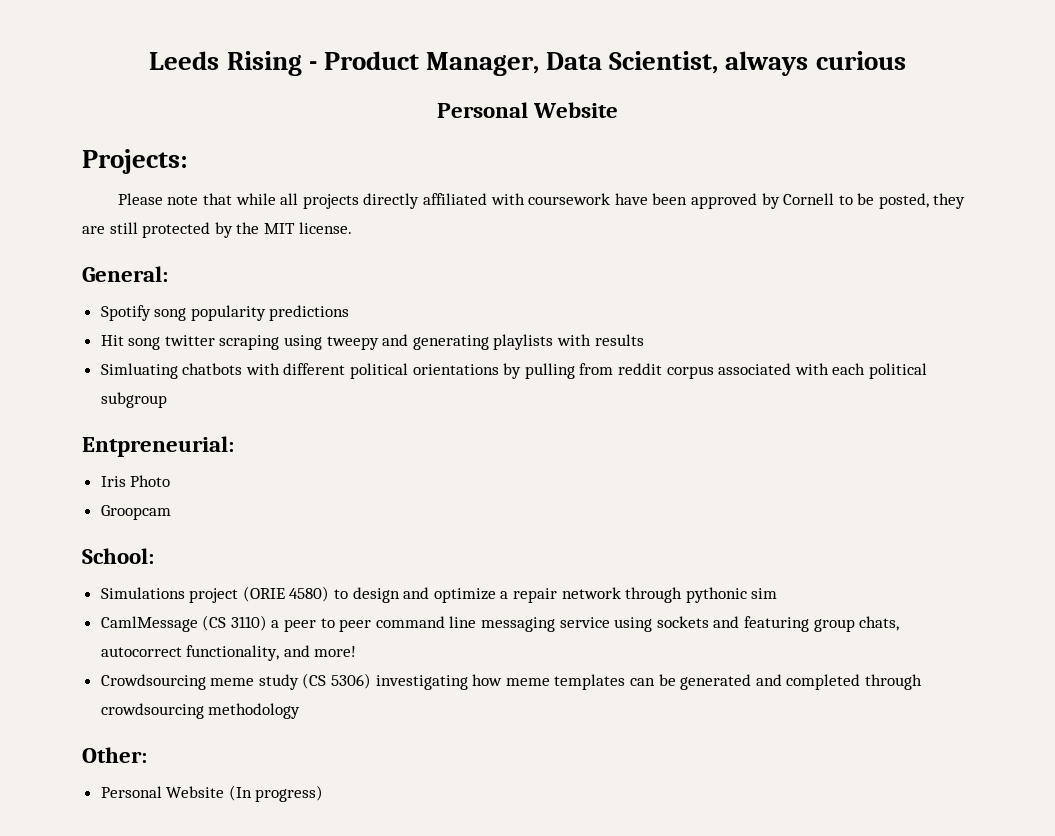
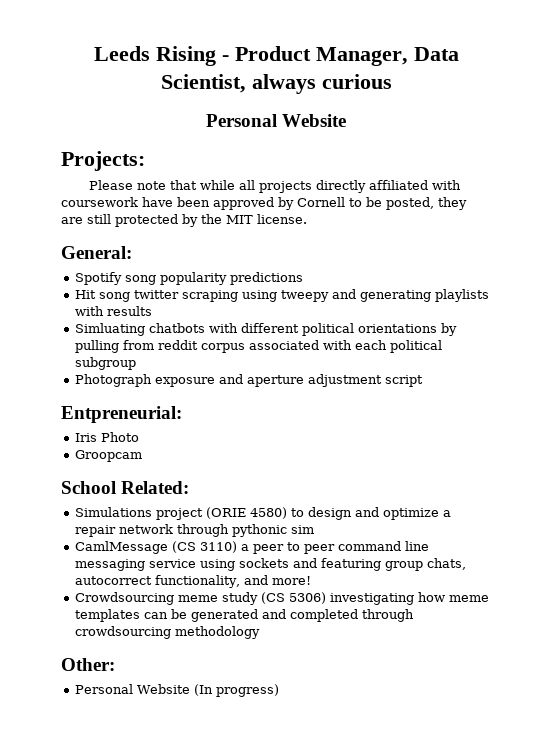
+ Photograph exposure and aperture adjustment script
- School:
+ School Related:

